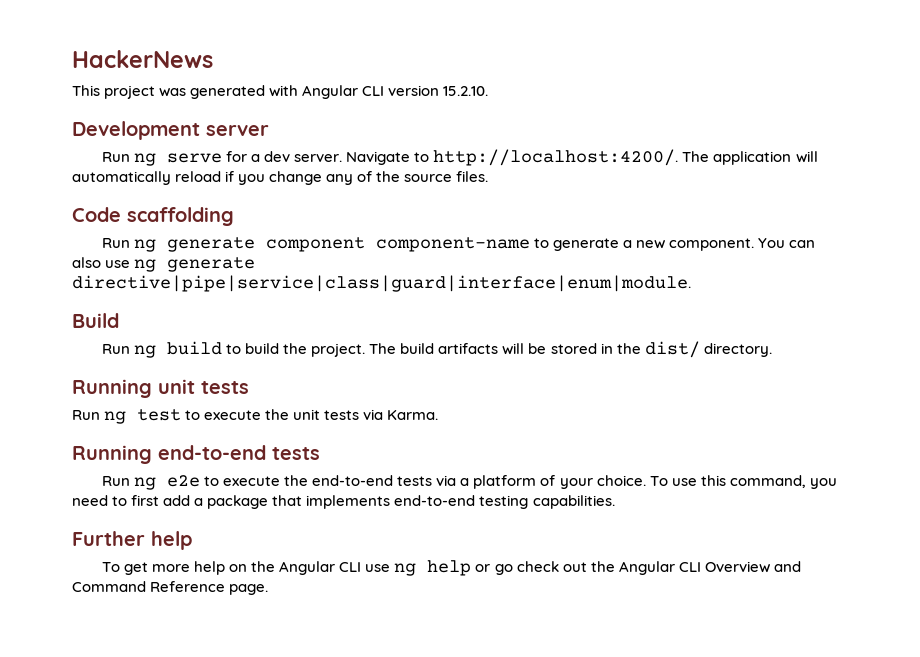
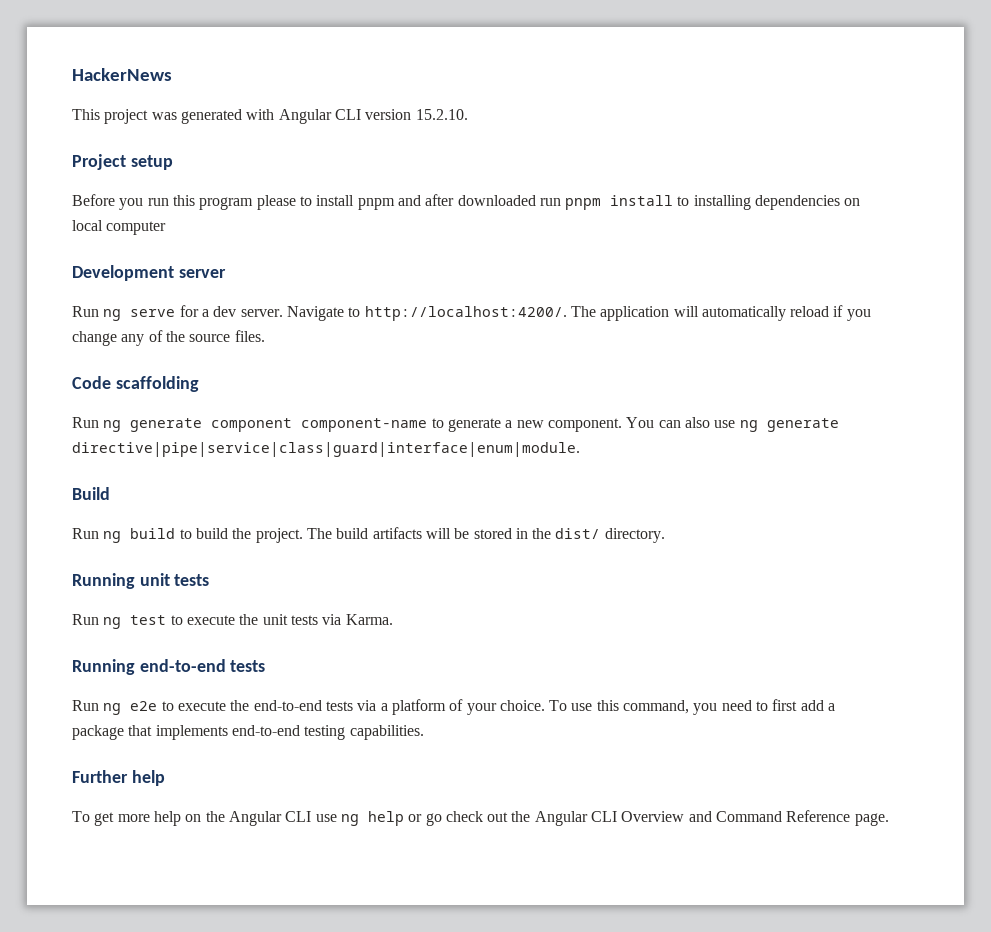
+ Project setup
+ Before you run this program please to install pnpm and after downloaded run pnpm install to installing dependencies on local computer

